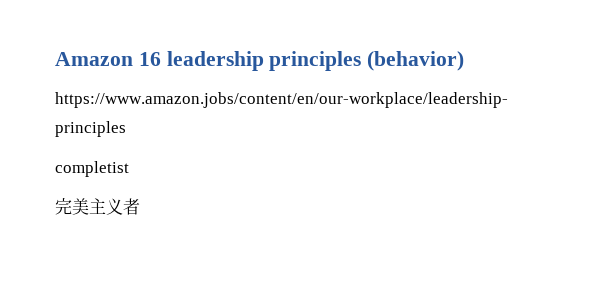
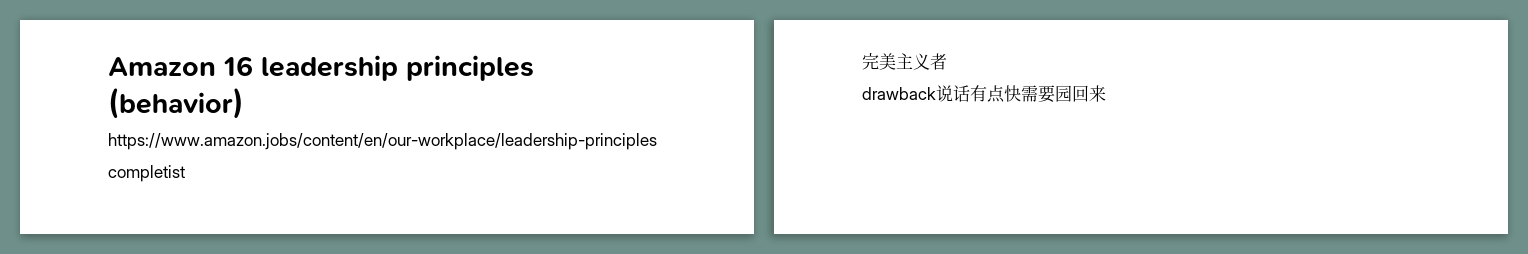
+ drawback说话有点快需要园回来

